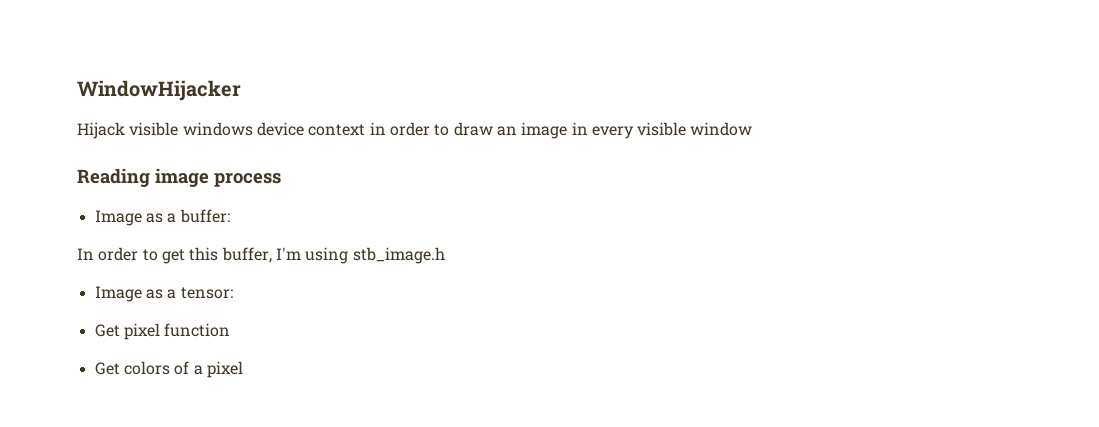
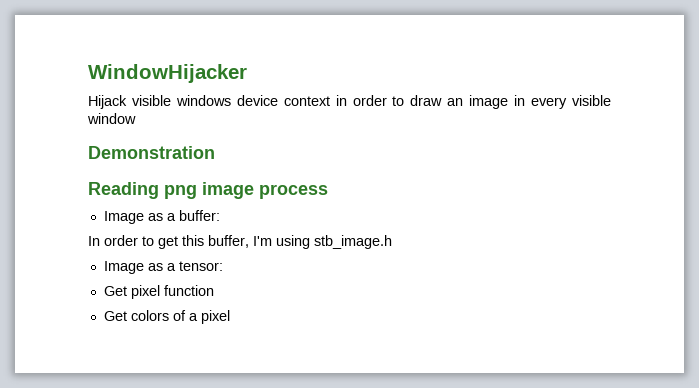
+ Demonstration
- Reading image process
+ Reading png image process

